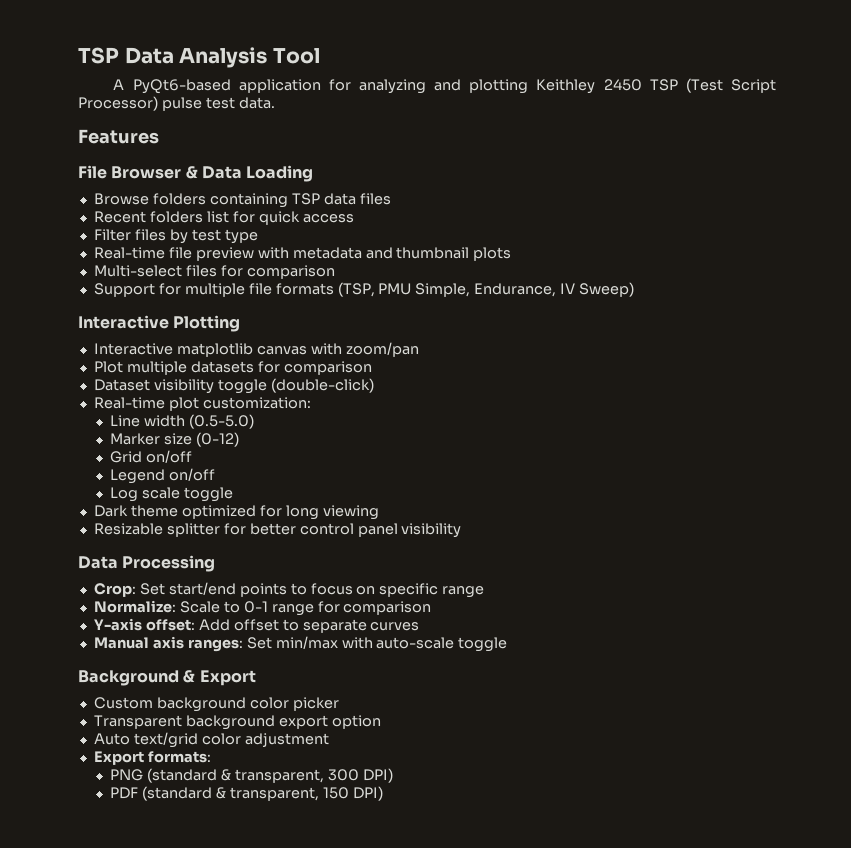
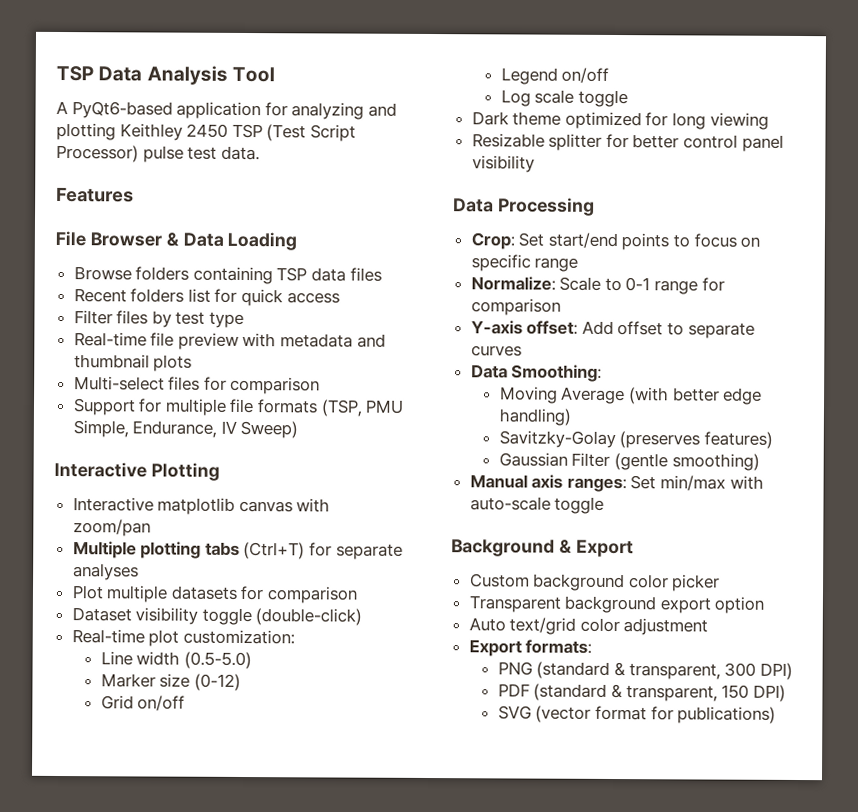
+ Multiple plotting tabs (Ctrl+T) for separate analyses
+ Data Smoothing:
+ Moving Average (with better edge handling)
+ Savitzky-Golay (preserves features)
+ Gaussian Filter (gentle smoothing)
+ SVG (vector format for publications)

